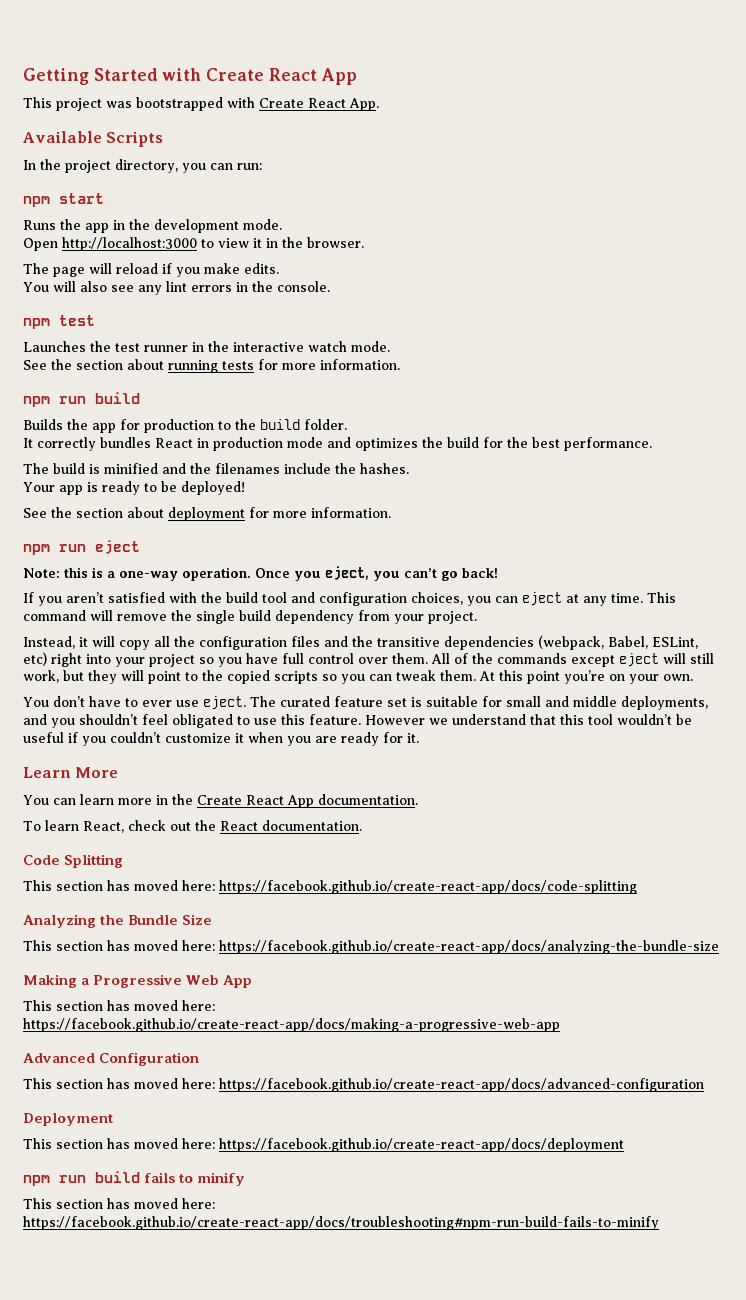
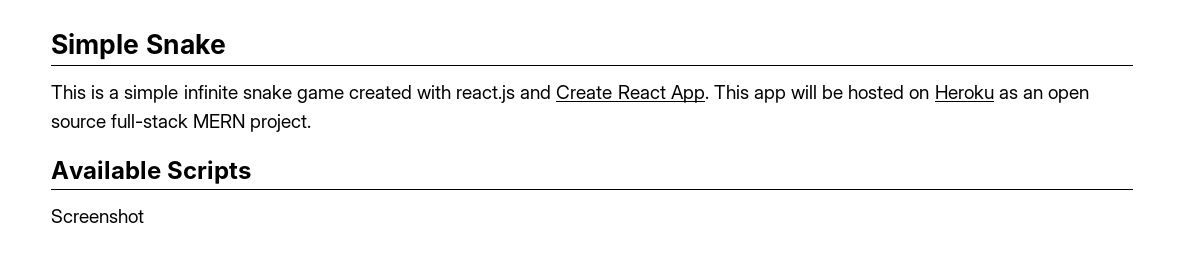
- Getting Started with Create React App
- This project was bootstrapped with Create React App.
+ Simple Snake
+ This is a simple infinite snake game created with react.js and Create React App. This app will be hosted on Heroku as an open source full-stack MERN project.
  Available Scripts
- In the project directory, you can run:
- npm start
- Runs the app in the development mode.
- Open http://localhost:3000 to view it in the browser.
- The page will reload if you make edits.
- You will also see any lint errors in the console.
- npm test
- Launches the test runner in the interactive watch mode.
- See the section about running tests for more information.
- npm run build
- Builds the app for production to the build folder.
- It correctly bundles React in production mode and optimizes the build for the best performance.
- The build is minified and the filenames include the hashes.
- Your app is ready to be deployed!
- See the section about deployment for more information.
- npm run eject
- Note: this is a one-way operation. Once you eject, you can’t go back!
- If you aren’t satisfied with the build tool and configuration choices, you can eject at any time. This command will remove the single build dependency from your project.
- Instead, it will copy all the configuration files and the transitive dependencies (webpack, Babel, ESLint, etc) right into your project so you have full control over them. All of the commands except eject will still work, but they will point to the copied scripts so you can tweak them. At this point you’re on your own.
- You don’t have to ever use eject. The curated feature set is suitable for small and middle deployments, and you shouldn’t feel obligated to use this feature. However we understand that this tool wouldn’t be useful if you couldn’t customize it when you are ready for it.
- Learn More
- You can learn more in the Create React App documentation.
- To learn React, check out the React documentation.
- Code Splitting
- This section has moved here: https://facebook.github.io/create-react-app/docs/code-splitting
- Analyzing the Bundle Size
- This section has moved here: https://facebook.github.io/create-react-app/docs/analyzing-the-bundle-size
- Making a Progressive Web App
- This section has moved here: https://facebook.github.io/create-react-app/docs/making-a-progressive-web-app
- Advanced Configuration
- This section has moved here: https://facebook.github.io/create-react-app/docs/advanced-configuration
- Deployment
- This section has moved here: https://facebook.github.io/create-react-app/docs/deployment
- npm run build fails to minify
- This section has moved here: https://facebook.github.io/create-react-app/docs/troubleshooting#npm-run-build-fails-to-minify
+ Screenshot

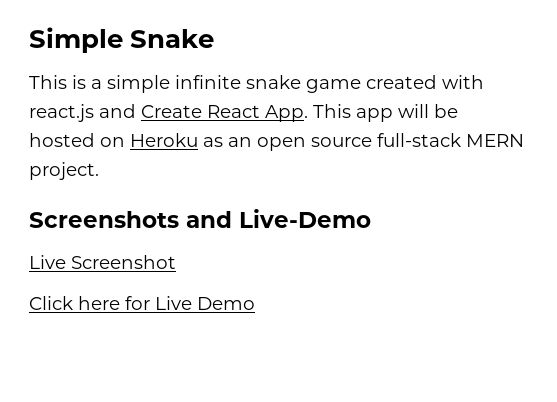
- Available Scripts
- Screenshot
+ Screenshots and Live-Demo
+ Live Screenshot
+ Click here for Live Demo

